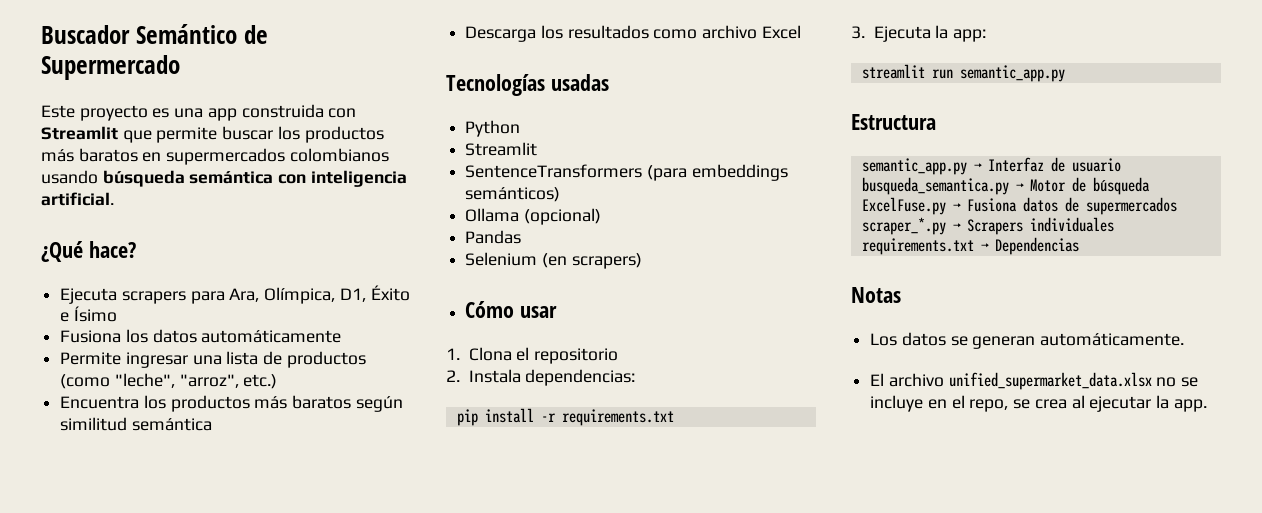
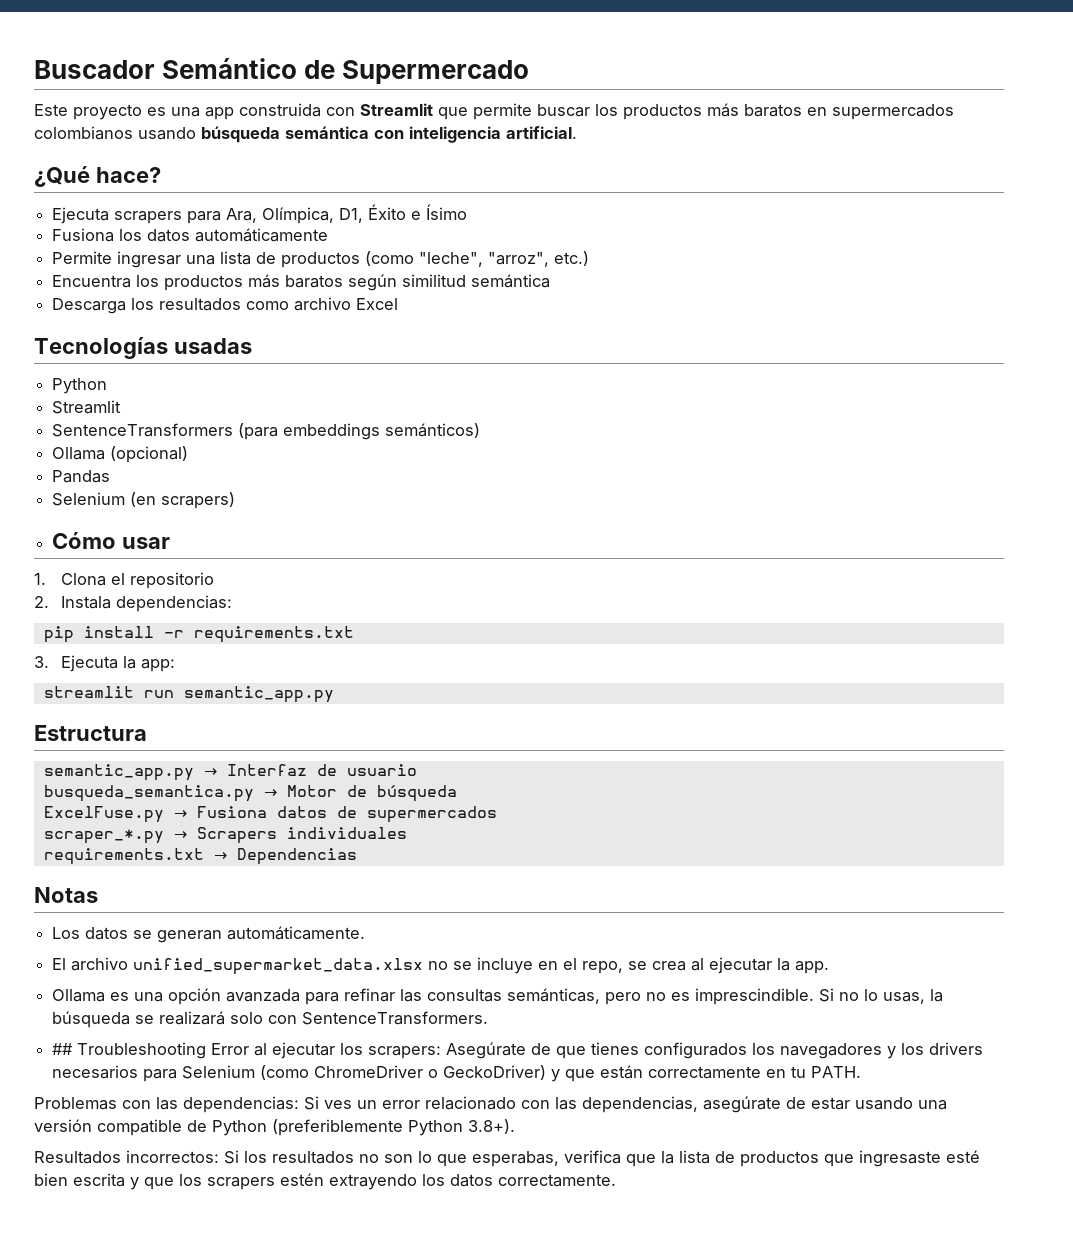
+ Ollama es una opción avanzada para refinar las consultas semánticas, pero no es imprescindible. Si no lo usas, la búsqueda se realizará solo con SentenceTransformers.
+ ## Troubleshooting Error al ejecutar los scrapers: Asegúrate de que tienes configurados los navegadores y los drivers necesarios para Selenium (como ChromeDriver o GeckoDriver) y que están correctamente en tu PATH.
+ Problemas con las dependencias: Si ves un error relacionado con las dependencias, asegúrate de estar usando una versión compatible de Python (preferiblemente Python 3.8+).
+ Resultados incorrectos: Si los resultados no son lo que esperabas, verifica que la lista de productos que ingresaste esté bien escrita y que los scrapers estén extrayendo los datos correctamente.

